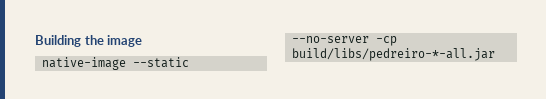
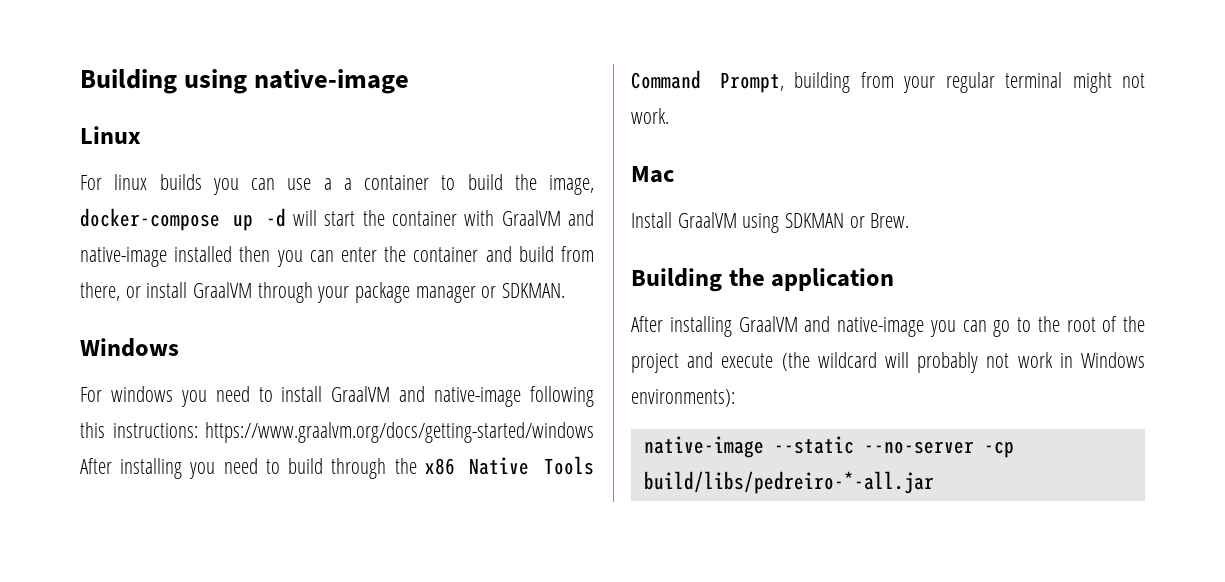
- Building the image
+ Building using native-image
+ Linux
+ For linux builds you can use a a container to build the image, docker-compose up -d will start the container with GraalVM and native-image installed then you can enter the container and build from there, or install GraalVM through your package manager or SDKMAN.
+ Windows
+ For windows you need to install GraalVM and native-image following this instructions: https://www.graalvm.org/docs/getting-started/windows After installing you need to build through the x86 Native Tools Command Prompt, building from your regular terminal might not work.
+ Mac
+ Install GraalVM using SDKMAN or Brew.
+ Building the application
+ After installing GraalVM and native-image you can go to the root of the project and execute (the wildcard will probably not work in Windows environments):

